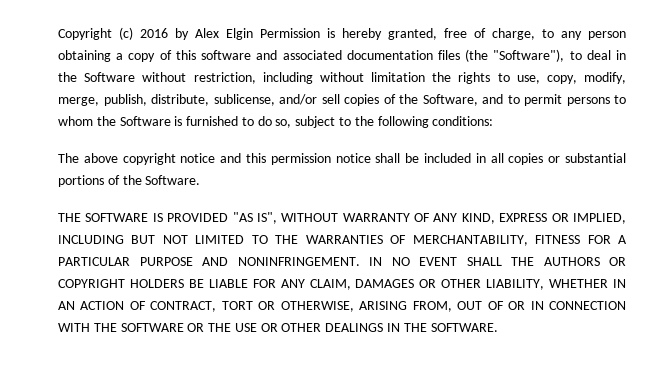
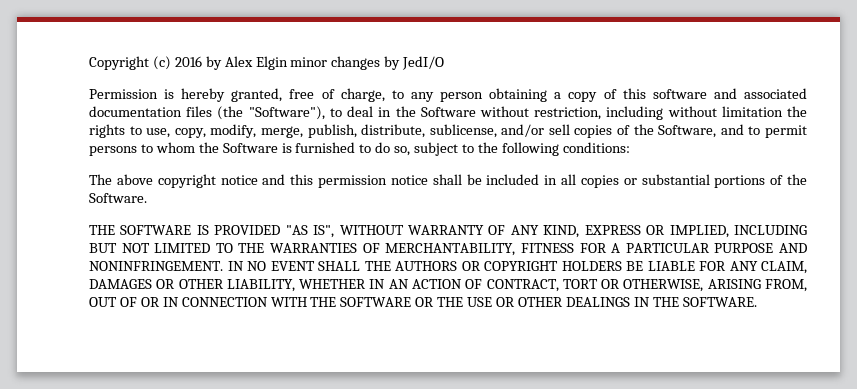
- Copyright (c) 2016 by Alex Elgin Permission is hereby granted, free of charge, to any person obtaining a copy of this software and associated documentation files (the "Software"), to deal in the Software without restriction, including without limitation the rights to use, copy, modify, merge, publish, distribute, sublicense, and/or sell copies of the Software, and to permit persons to whom the Software is furnished to do so, subject to the following conditions:
+ Copyright (c) 2016 by Alex Elgin minor changes by JedI/O
+ Permission is hereby granted, free of charge, to any person obtaining a copy of this software and associated documentation files (the "Software"), to deal in the Software without restriction, including without limitation the rights to use, copy, modify, merge, publish, distribute, sublicense, and/or sell copies of the Software, and to permit persons to whom the Software is furnished to do so, subject to the following conditions:

